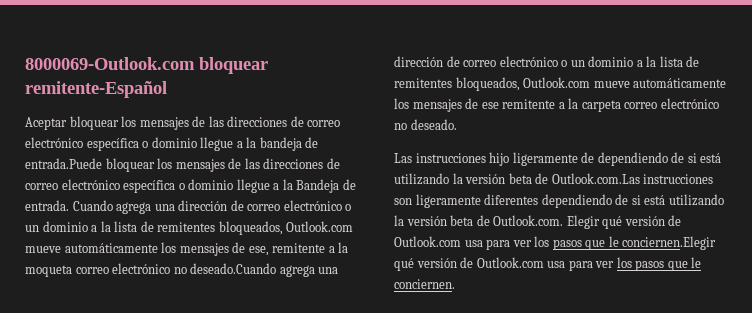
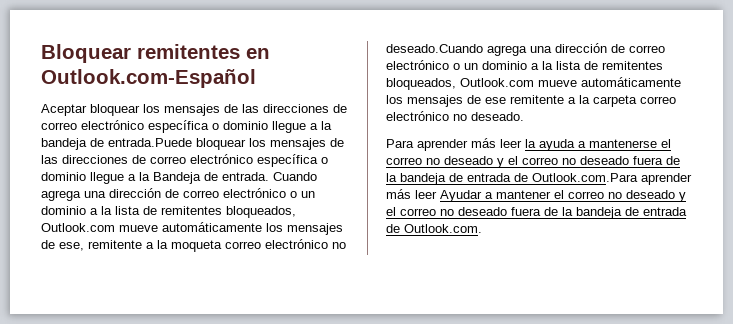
- 8000069-Outlook.com bloquear remitente-Español
+ Bloquear remitentes en Outlook.com-Español
- Las instrucciones hijo ligeramente de dependiendo de si está utilizando la versión beta de Outlook.com.Las instrucciones son ligeramente diferentes dependiendo de si está utilizando la versión beta de Outlook.com. Elegir qué versión de Outlook.com usa para ver los pasos que le conciernen.Elegir qué versión de Outlook.com usa para ver los pasos que le conciernen.
+ Para aprender más leer la ayuda a mantenerse el correo no deseado y el correo no deseado fuera de la bandeja de entrada de Outlook.com.Para aprender más leer Ayudar a mantener el correo no deseado y el correo no deseado fuera de la bandeja de entrada de Outlook.com.

